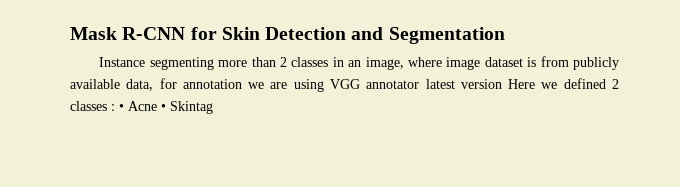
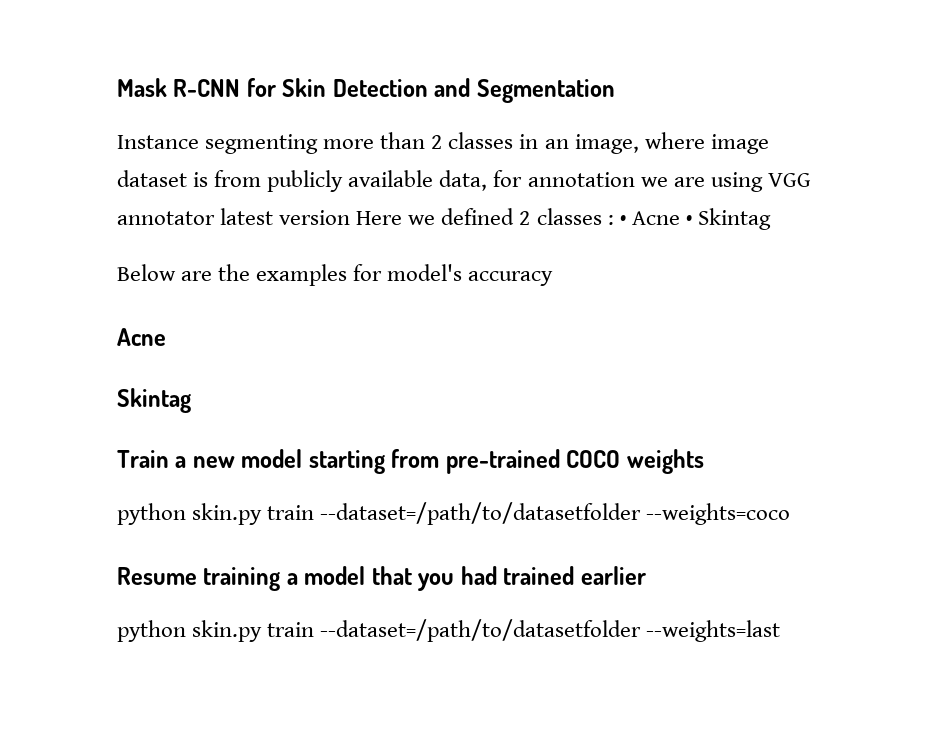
+ Below are the examples for model's accuracy
+ Acne
+ Skintag
+ Train a new model starting from pre-trained COCO weights
+ python skin.py train --dataset=/path/to/datasetfolder --weights=coco
+ Resume training a model that you had trained earlier
+ python skin.py train --dataset=/path/to/datasetfolder --weights=last

